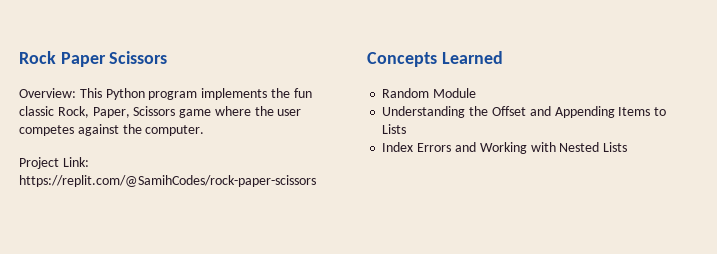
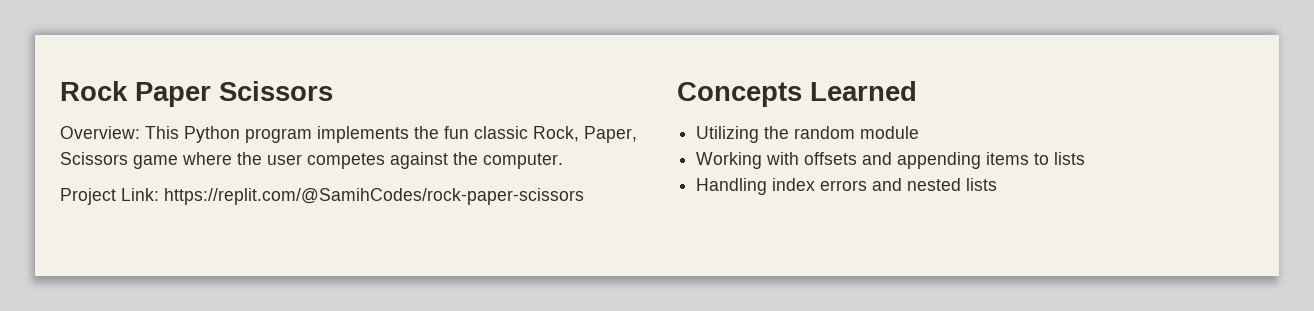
- Random Module
- Understanding the Offset and Appending Items to Lists
- Index Errors and Working with Nested Lists
+ Utilizing the random module
+ Working with offsets and appending items to lists
+ Handling index errors and nested lists

